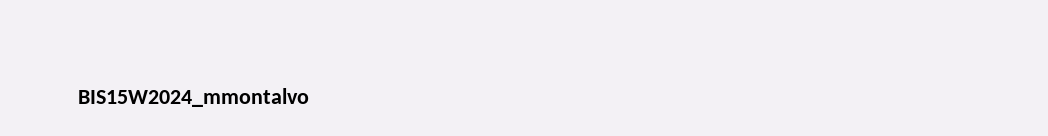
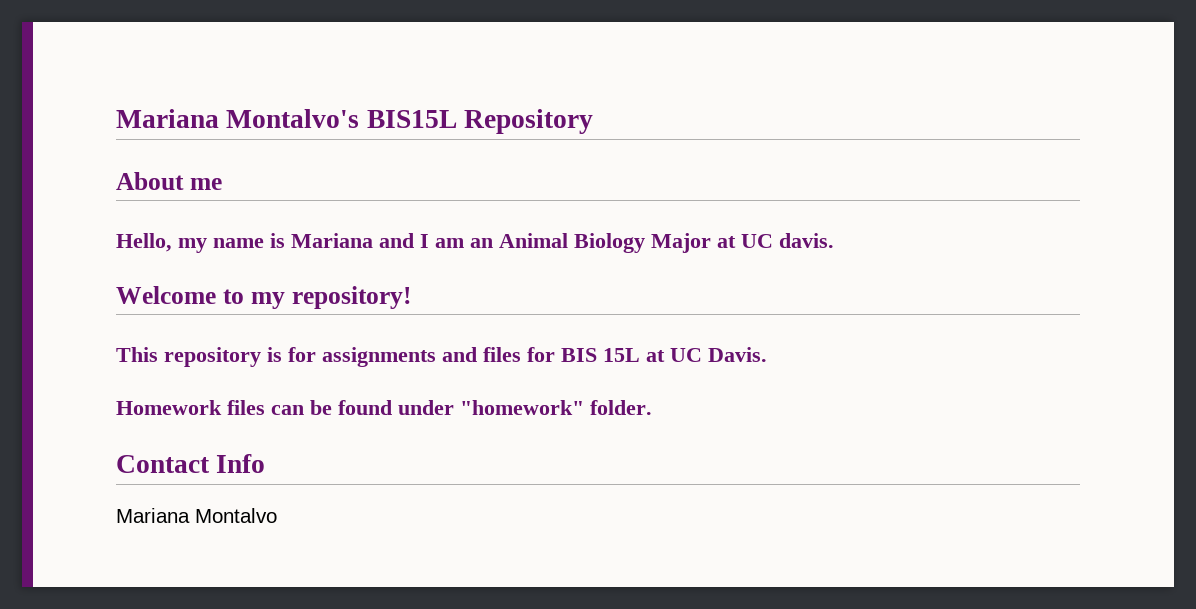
- BIS15W2024_mmontalvo
+ Mariana Montalvo's BIS15L Repository
+ About me
+ Hello, my name is Mariana and I am an Animal Biology Major at UC davis.
+ Welcome to my repository!
+ This repository is for assignments and files for BIS 15L at UC Davis.
+ Homework files can be found under "homework" folder.
+ Contact Info
+ Mariana Montalvo

